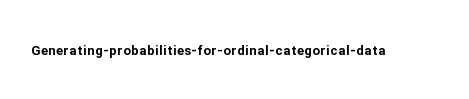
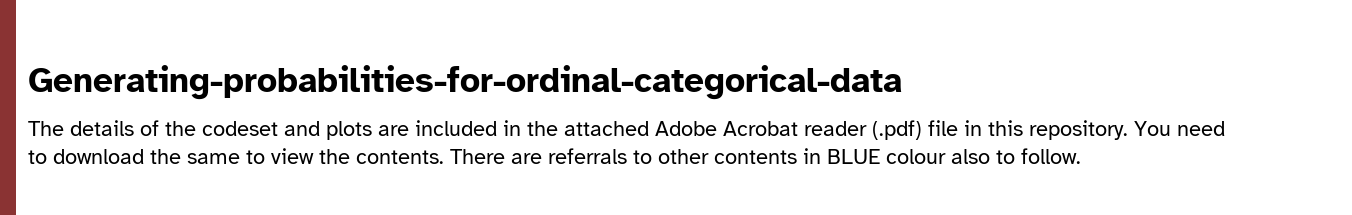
+ The details of the codeset and plots are included in the attached Adobe Acrobat reader (.pdf) file in this repository. You need to download the same to view the contents. There are referrals to other contents in BLUE colour also to follow.

